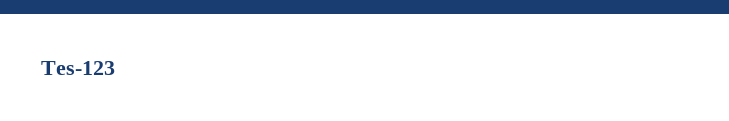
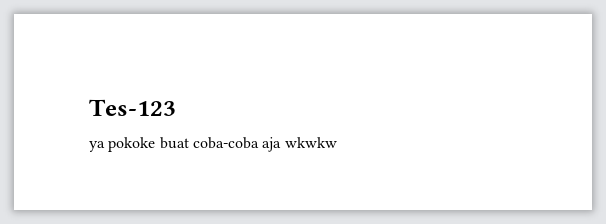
+ ya pokoke buat coba-coba aja wkwkw

